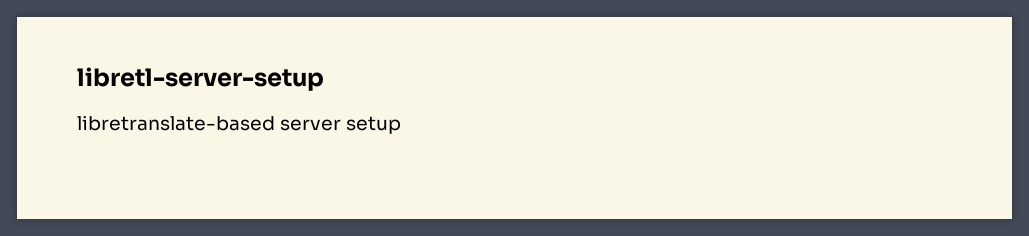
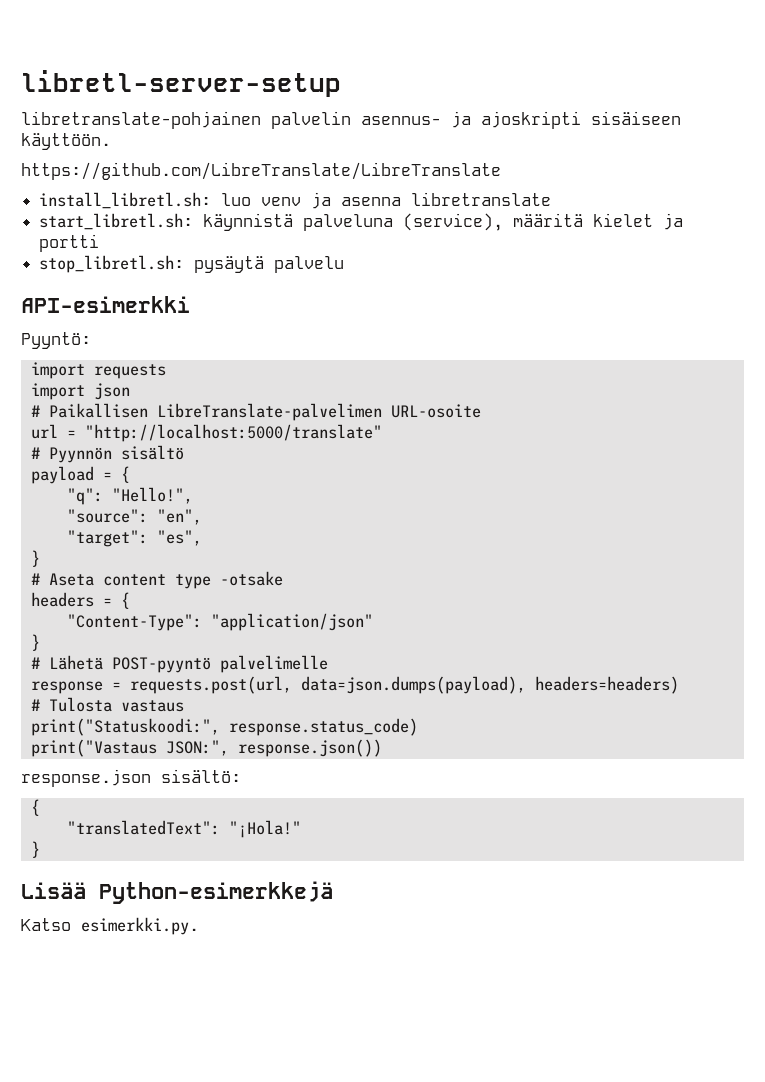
- libretranslate-based server setup
+ libretranslate-pohjainen palvelin asennus- ja ajoskripti sisäiseen käyttöön.
+ https://github.com/LibreTranslate/LibreTranslate
+ install_libretl.sh: luo venv ja asenna libretranslate
+ start_libretl.sh: käynnistä palveluna (service), määritä kielet ja portti
+ stop_libretl.sh: pysäytä palvelu
+ API-esimerkki
+ Pyyntö:
+ import requests
+ import json
+ # Paikallisen LibreTranslate-palvelimen URL-osoite
+ url = "http://localhost:5000/translate"
+ # Pyynnön sisältö
+ payload = {
+ "q": "Hello!",
+ "source": "en",
+ "target": "es",
+ }
+ # Aseta content type -otsake
+ headers = {
+ "Content-Type": "application/json"
+ }
+ # Lähetä POST-pyyntö palvelimelle
+ response = requests.post(url, data=json.dumps(payload), headers=headers)
+ # Tulosta vastaus
+ print("Statuskoodi:", response.status_code)
+ print("Vastaus JSON:", response.json())
+ response.json sisältö:
+ {
+ "translatedText": "¡Hola!"
+ }
+ Lisää Python-esimerkkejä
+ Katso esimerkki.py.

